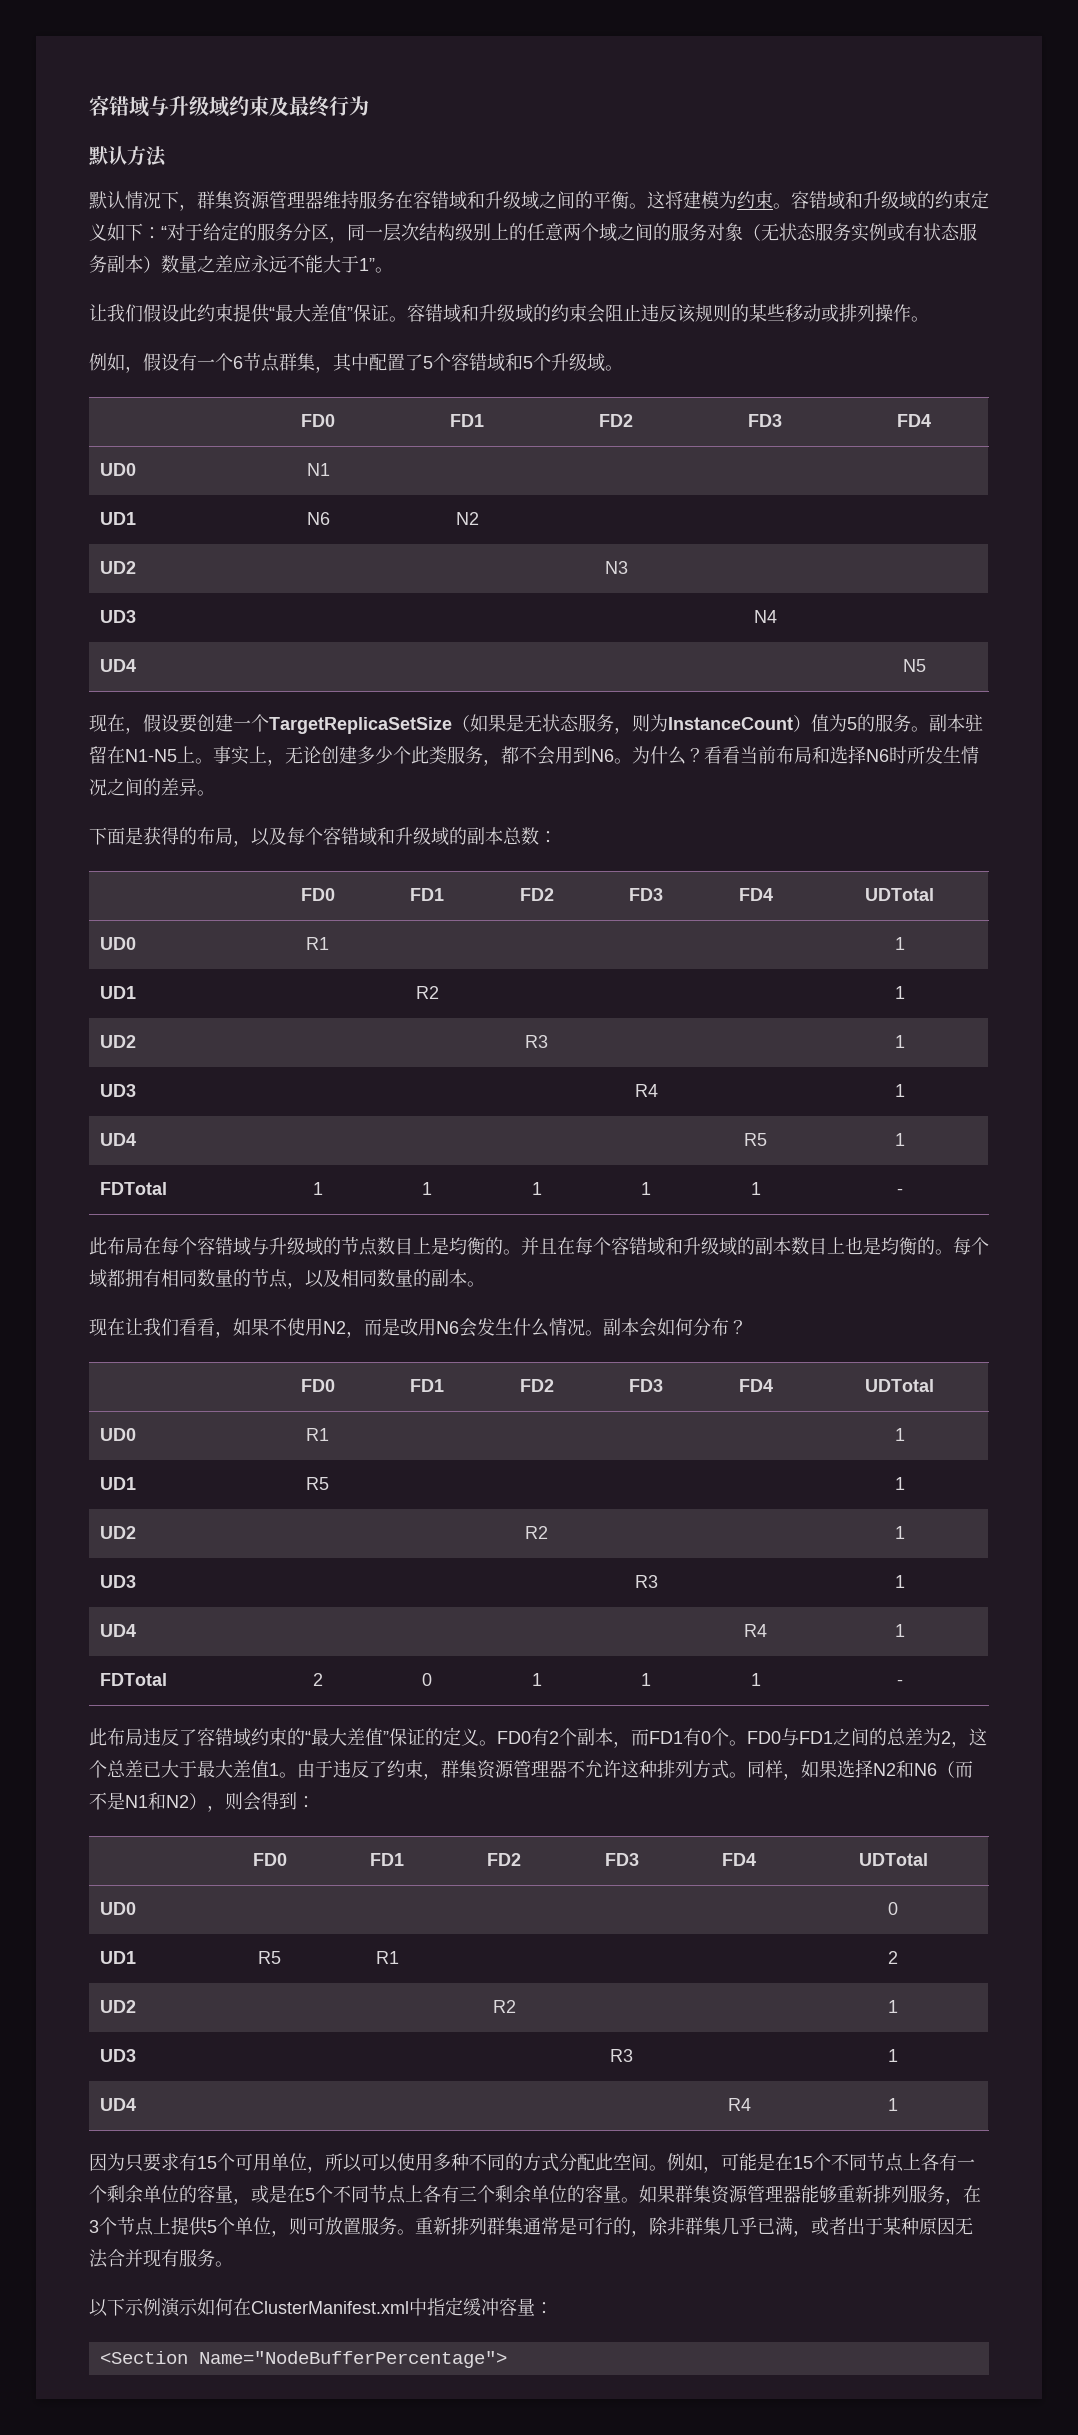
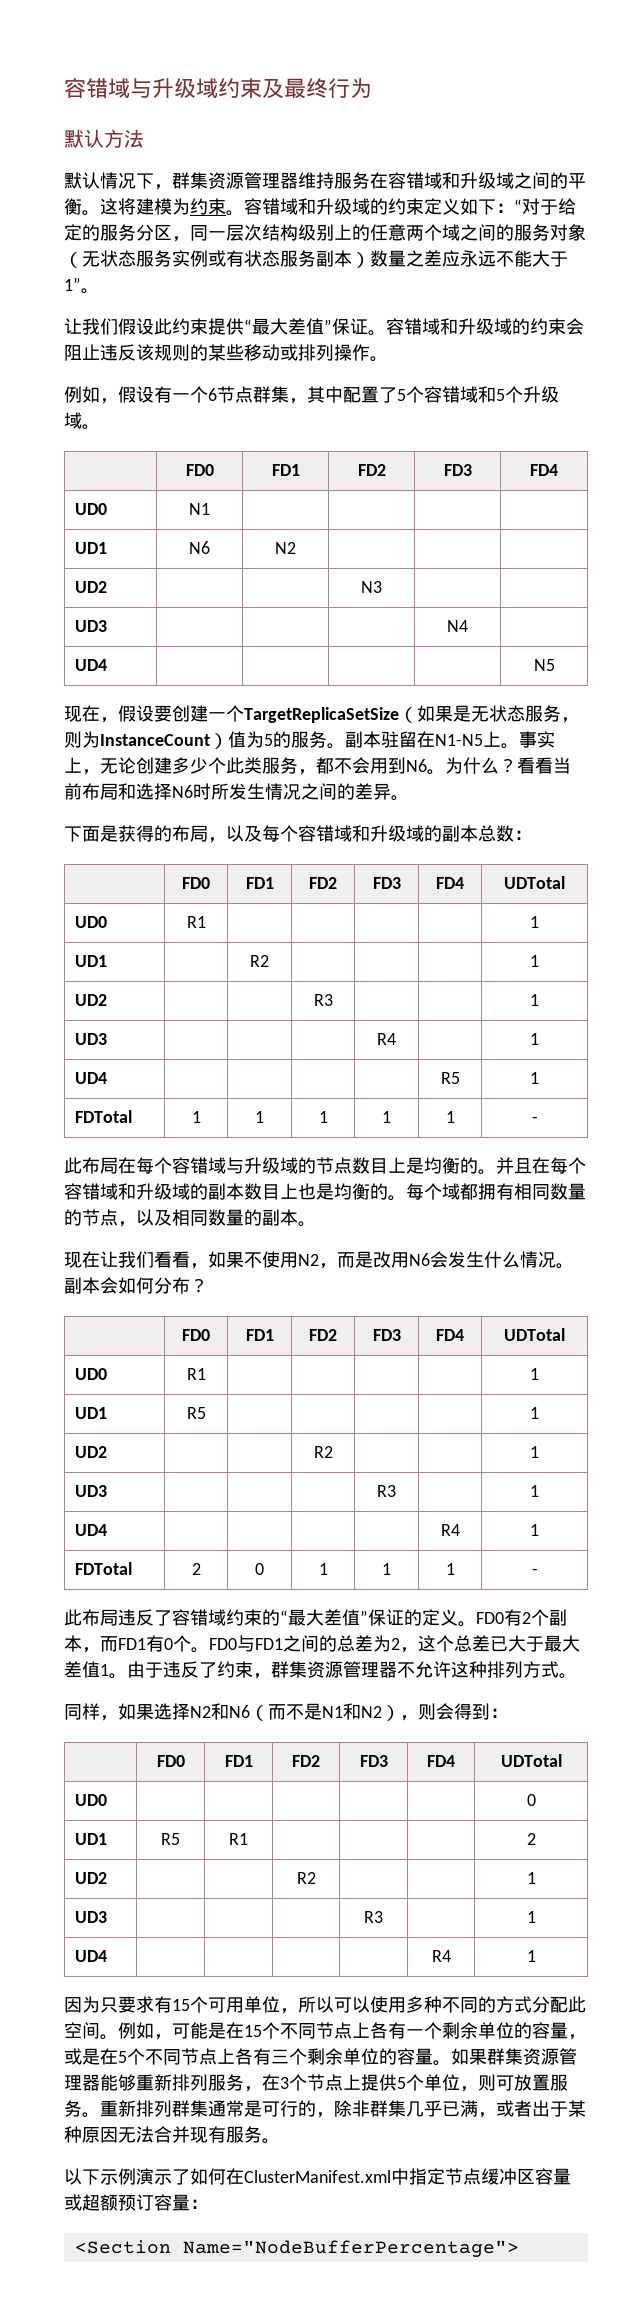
- 由于违反了约束，群集资源管理器不允许这种排列方式。同样，如果选择N2和N6（而不是N1和N2），则会得到：
+ 由于违反了约束，群集资源管理器不允许这种排列方式。
+ 同样，如果选择N2和N6（而不是N1和N2），则会得到：
- 以下示例演示如何在ClusterManifest.xml中指定缓冲容量：
+ 以下示例演示了如何在ClusterManifest.xml中指定节点缓冲区容量或超额预订容量：

